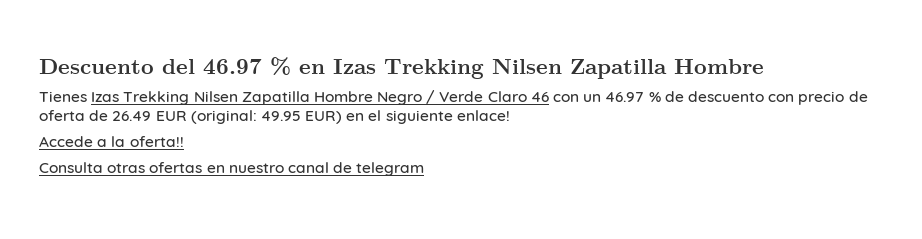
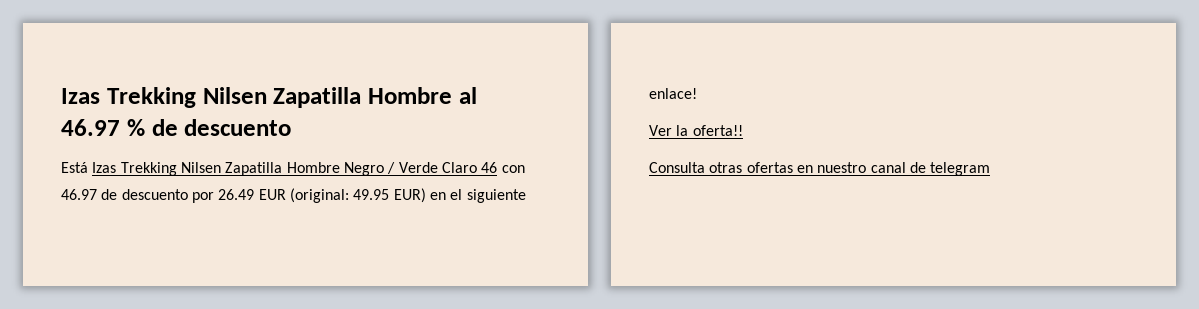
- Descuento del 46.97 % en Izas Trekking Nilsen Zapatilla Hombre
- Tienes Izas Trekking Nilsen Zapatilla Hombre Negro / Verde Claro 46 con un 46.97 % de descuento con precio de oferta de 26.49 EUR (original: 49.95 EUR) en el siguiente enlace!
+ Izas Trekking Nilsen Zapatilla Hombre al 46.97 % de descuento
+ Está Izas Trekking Nilsen Zapatilla Hombre Negro / Verde Claro 46 con 46.97 de descuento por 26.49 EUR (original: 49.95 EUR) en el siguiente enlace!
- Accede a la oferta!!
+ Ver la oferta!!

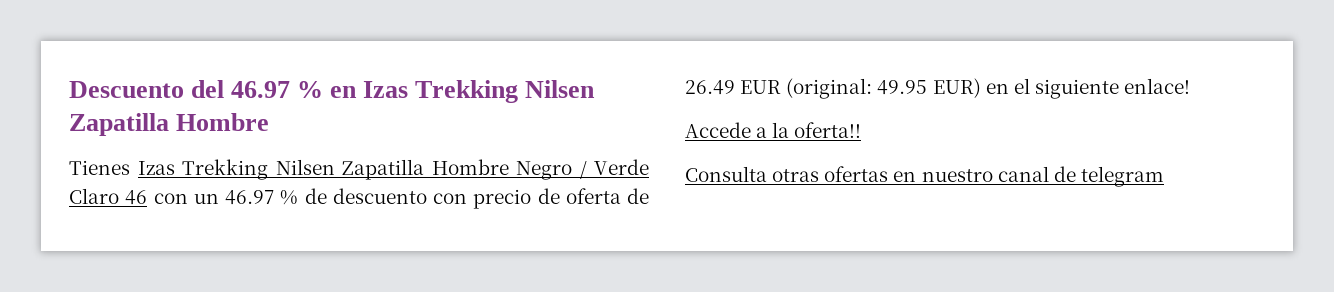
- Izas Trekking Nilsen Zapatilla Hombre al 46.97 % de descuento
- Está Izas Trekking Nilsen Zapatilla Hombre Negro / Verde Claro 46 con 46.97 de descuento por 26.49 EUR (original: 49.95 EUR) en el siguiente enlace!
+ Descuento del 46.97 % en Izas Trekking Nilsen Zapatilla Hombre
+ Tienes Izas Trekking Nilsen Zapatilla Hombre Negro / Verde Claro 46 con un 46.97 % de descuento con precio de oferta de 26.49 EUR (original: 49.95 EUR) en el siguiente enlace!
- Ver la oferta!!
+ Accede a la oferta!!

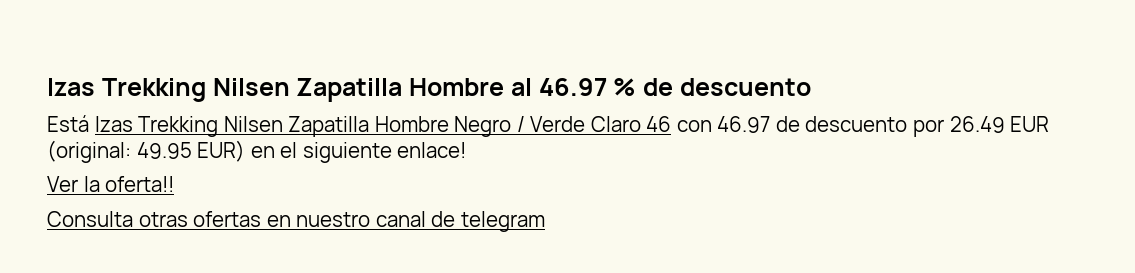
- Descuento del 46.97 % en Izas Trekking Nilsen Zapatilla Hombre
- Tienes Izas Trekking Nilsen Zapatilla Hombre Negro / Verde Claro 46 con un 46.97 % de descuento con precio de oferta de 26.49 EUR (original: 49.95 EUR) en el siguiente enlace!
+ Izas Trekking Nilsen Zapatilla Hombre al 46.97 % de descuento
+ Está Izas Trekking Nilsen Zapatilla Hombre Negro / Verde Claro 46 con 46.97 de descuento por 26.49 EUR (original: 49.95 EUR) en el siguiente enlace!
- Accede a la oferta!!
+ Ver la oferta!!

